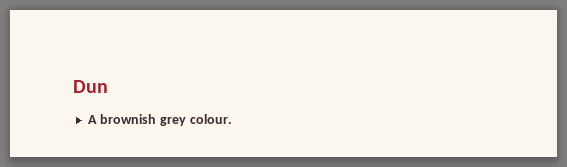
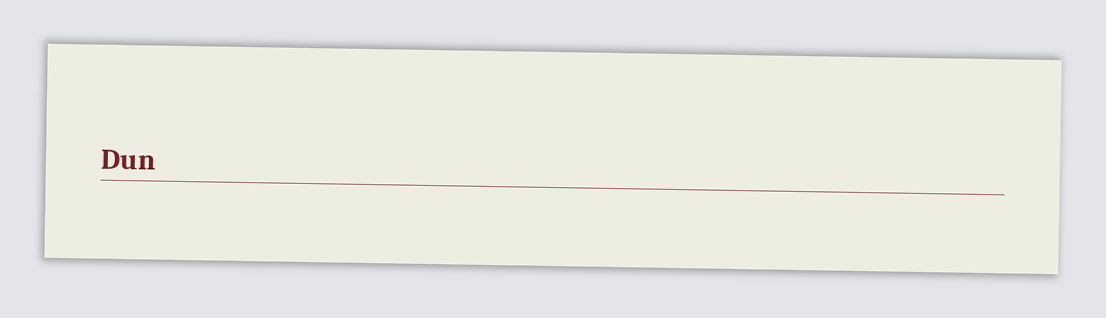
- A brownish grey colour.

